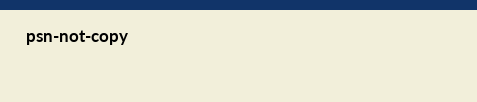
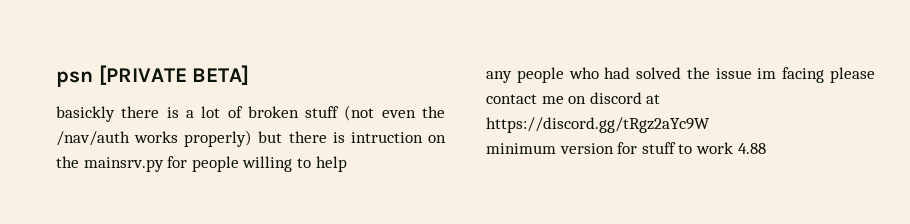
- psn-not-copy
+ psn [PRIVATE BETA]
+ basickly there is a lot of broken stuff (not even the /nav/auth works properly) but there is intruction on the mainsrv.py for people willing to help
+ any people who had solved the issue im facing please contact me on discord at https://discord.gg/tRgz2aYc9W
+ minimum version for stuff to work 4.88

